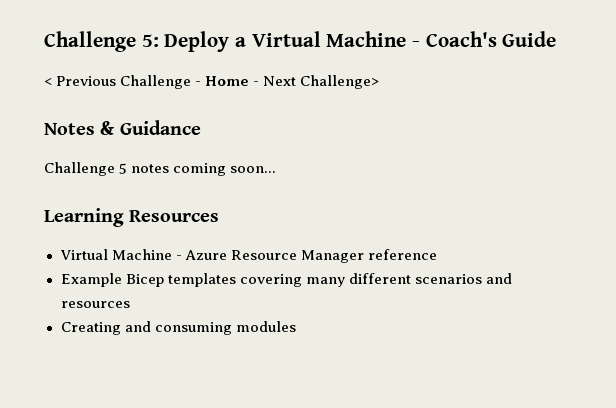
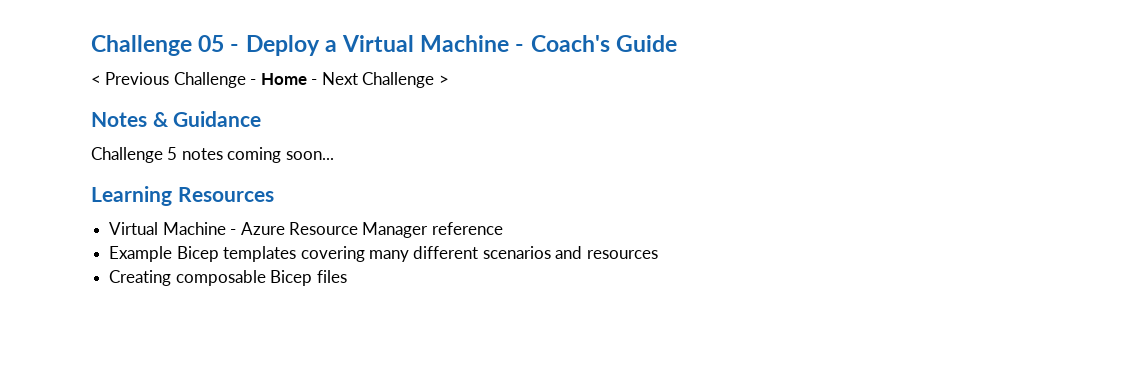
- Challenge 5: Deploy a Virtual Machine - Coach's Guide
+ Challenge 05 - Deploy a Virtual Machine - Coach's Guide
- < Previous Challenge - Home - Next Challenge>
+ < Previous Challenge - Home - Next Challenge >
- Creating and consuming modules
+ Creating composable Bicep files

